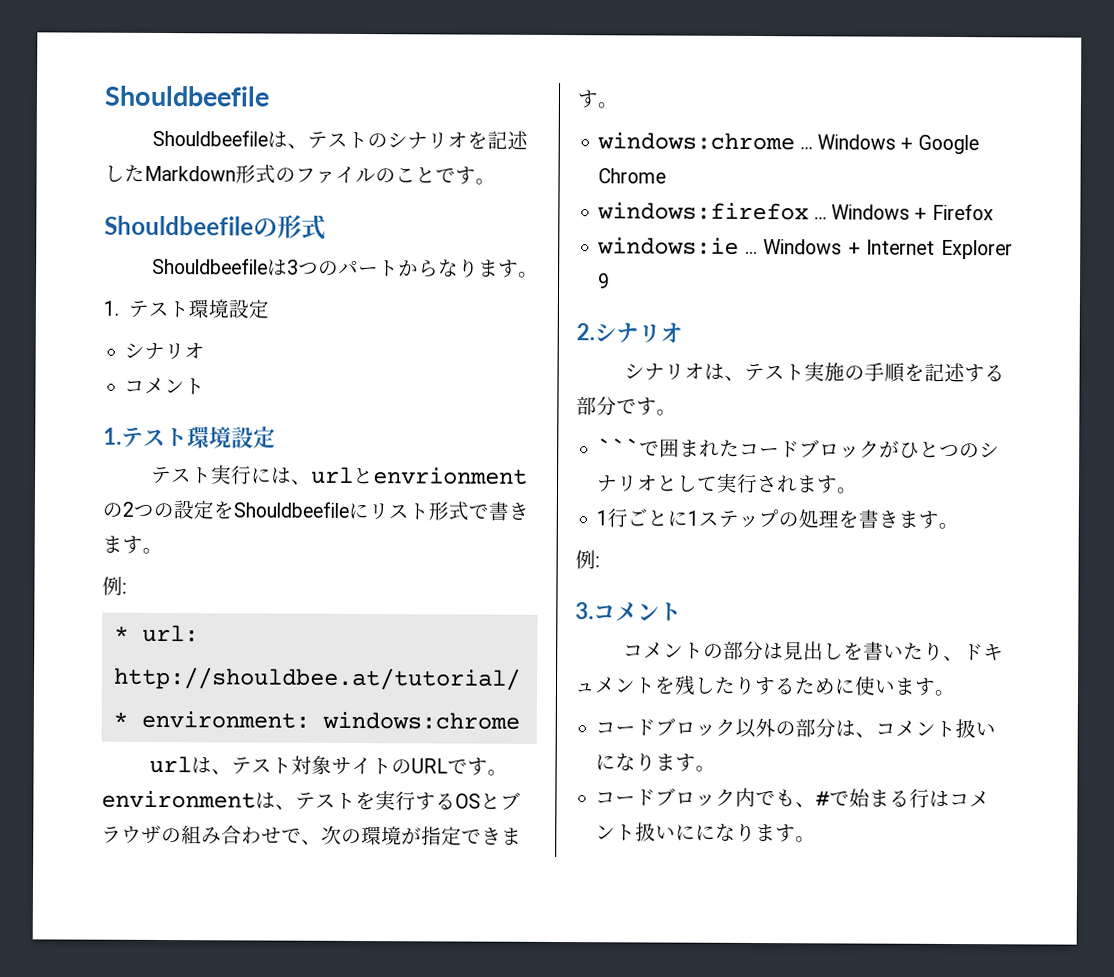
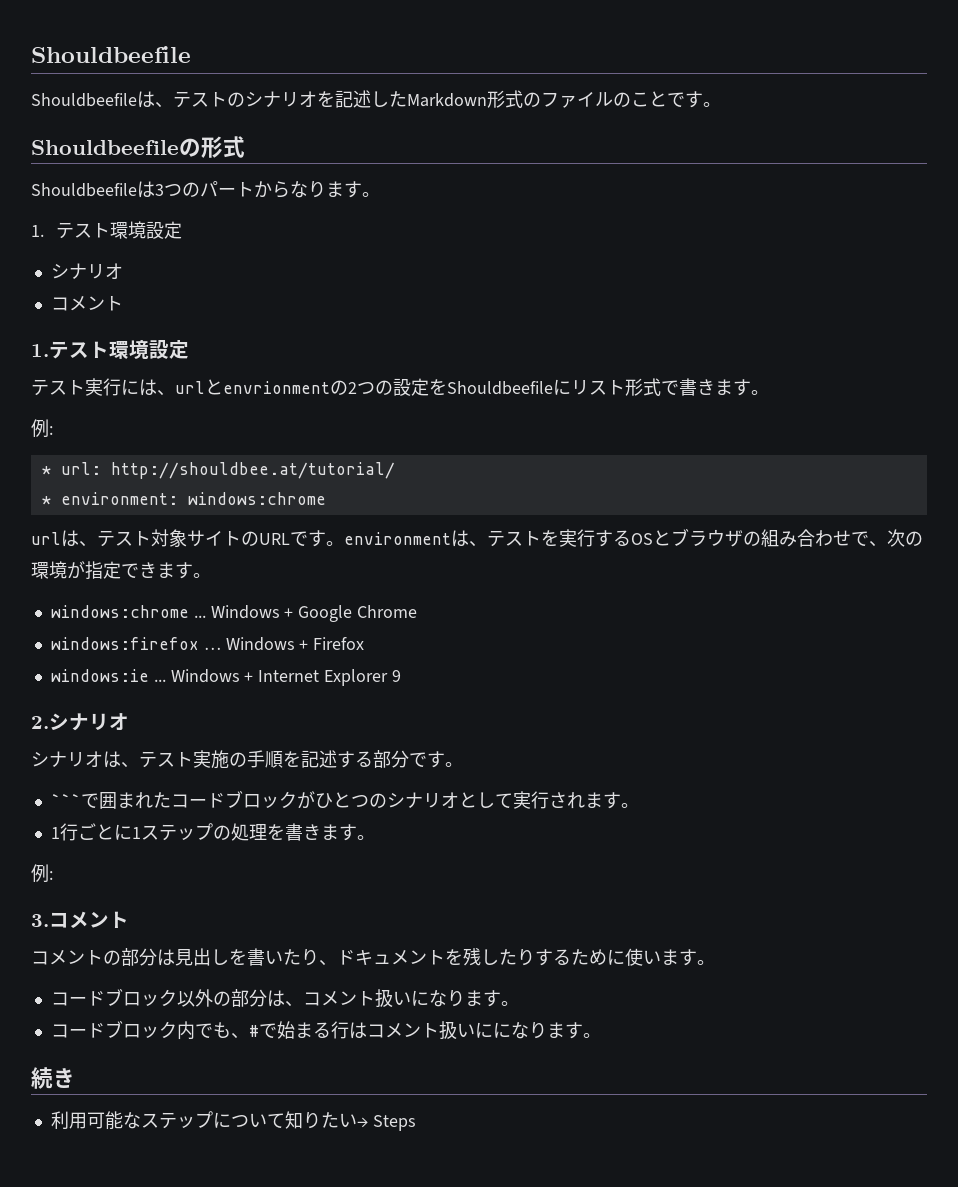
+ 続き
+ 利用可能なステップについて知りたい→ Steps

